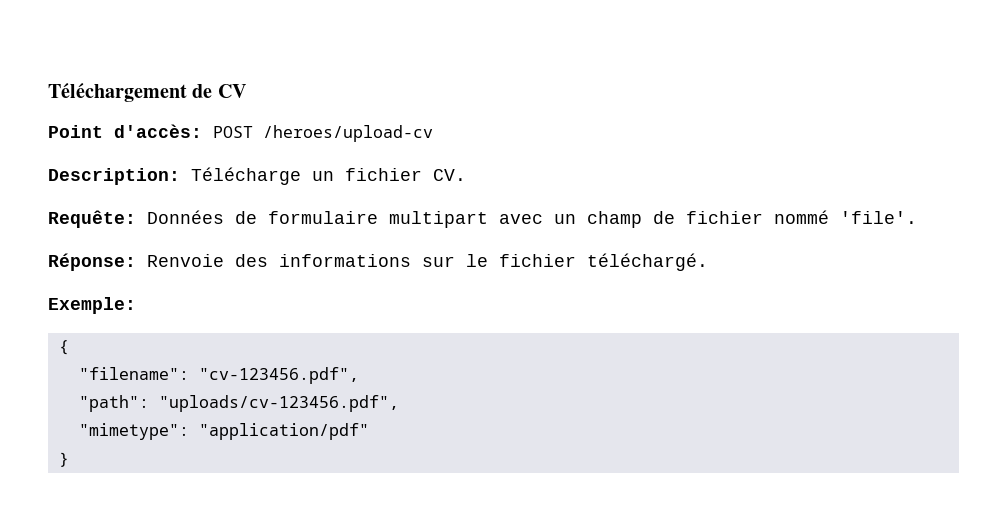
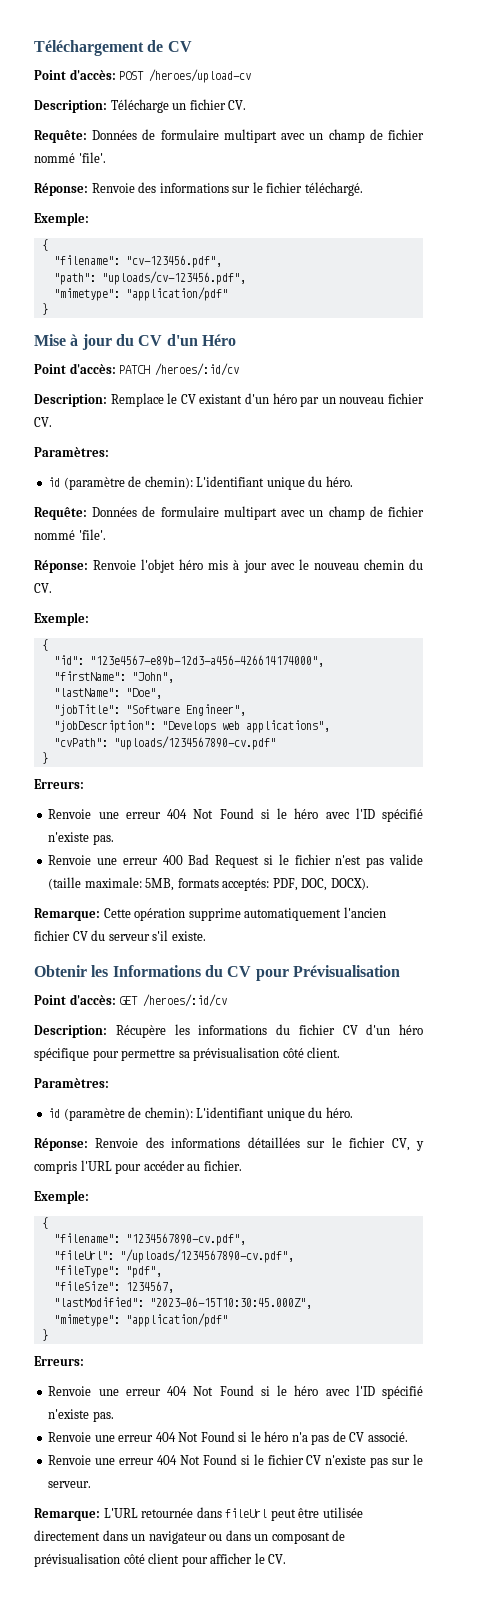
+ Mise à jour du CV d'un Héro
+ Point d'accès: PATCH /heroes/:id/cv
+ Description: Remplace le CV existant d'un héro par un nouveau fichier CV.
+ Paramètres:
+ id (paramètre de chemin): L'identifiant unique du héro.
+ Requête: Données de formulaire multipart avec un champ de fichier nommé 'file'.
+ Réponse: Renvoie l'objet héro mis à jour avec le nouveau chemin du CV.
+ Exemple:
+ {
+ "id": "123e4567-e89b-12d3-a456-426614174000",
+ "firstName": "John",
+ "lastName": "Doe",
+ "jobTitle": "Software Engineer",
+ "jobDescription": "Develops web applications",
+ "cvPath": "uploads/1234567890-cv.pdf"
+ }
+ Erreurs:
+ Renvoie une erreur 404 Not Found si le héro avec l'ID spécifié n'existe pas.
+ Renvoie une erreur 400 Bad Request si le fichier n'est pas valide (taille maximale: 5MB, formats acceptés: PDF, DOC, DOCX).
+ Remarque: Cette opération supprime automatiquement l'ancien fichier CV du serveur s'il existe.
+ Obtenir les Informations du CV pour Prévisualisation
+ Point d'accès: GET /heroes/:id/cv
+ Description: Récupère les informations du fichier CV d'un héro spécifique pour permettre sa prévisualisation côté client.
+ Paramètres:
+ id (paramètre de chemin): L'identifiant unique du héro.
+ Réponse: Renvoie des informations détaillées sur le fichier CV, y compris l'URL pour accéder au fichier.
+ Exemple:
+ {
+ "filename": "1234567890-cv.pdf",
+ "fileUrl": "/uploads/1234567890-cv.pdf",
+ "fileType": "pdf",
+ "fileSize": 1234567,
+ "lastModified": "2023-06-15T10:30:45.000Z",
+ "mimetype": "application/pdf"
+ }
+ Erreurs:
+ Renvoie une erreur 404 Not Found si le héro avec l'ID spécifié n'existe pas.
+ Renvoie une erreur 404 Not Found si le héro n'a pas de CV associé.
+ Renvoie une erreur 404 Not Found si le fichier CV n'existe pas sur le serveur.
+ Remarque: L'URL retournée dans fileUrl peut être utilisée directement dans un navigateur ou dans un composant de prévisualisation côté client pour afficher le CV.

